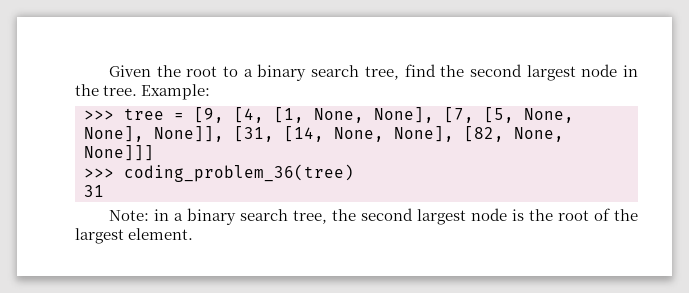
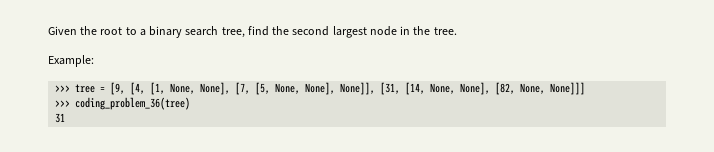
- Given the root to a binary search tree, find the second largest node in the tree. Example:
+ Given the root to a binary search tree, find the second largest node in the tree.
+ Example:
- Note: in a binary search tree, the second largest node is the root of the largest element.

